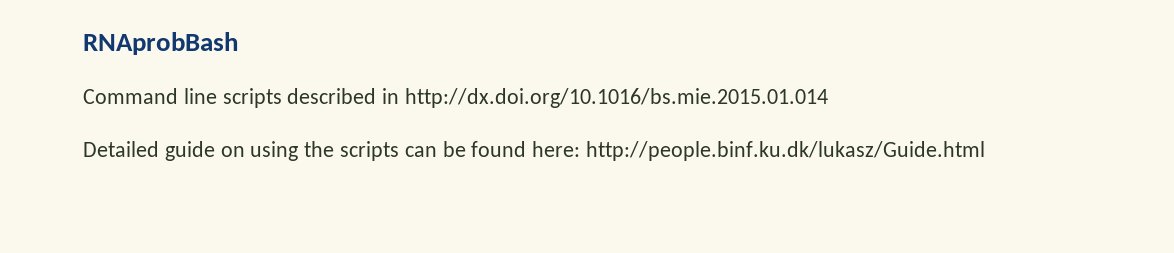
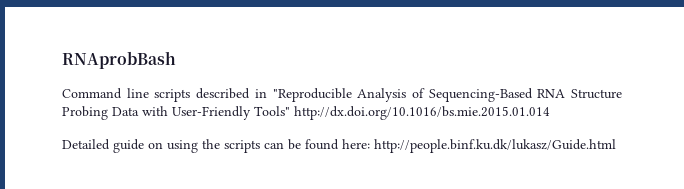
- Command line scripts described in http://dx.doi.org/10.1016/bs.mie.2015.01.014
+ Command line scripts described in "Reproducible Analysis of Sequencing-Based RNA Structure Probing Data with User-Friendly Tools" http://dx.doi.org/10.1016/bs.mie.2015.01.014

